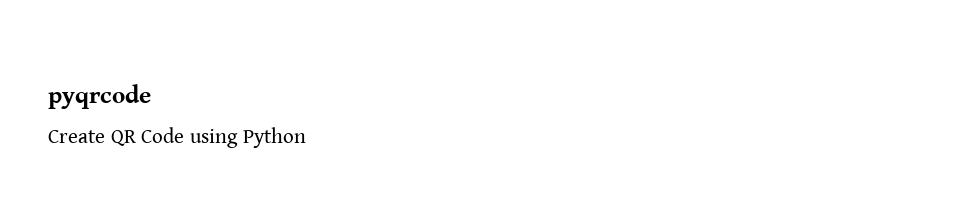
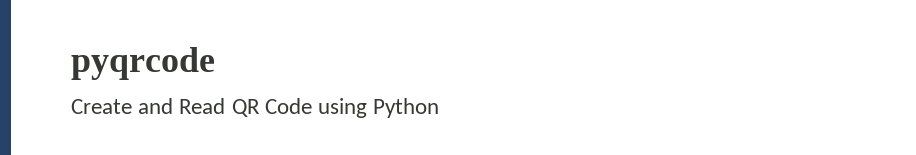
- Create QR Code using Python
+ Create and Read QR Code using Python

